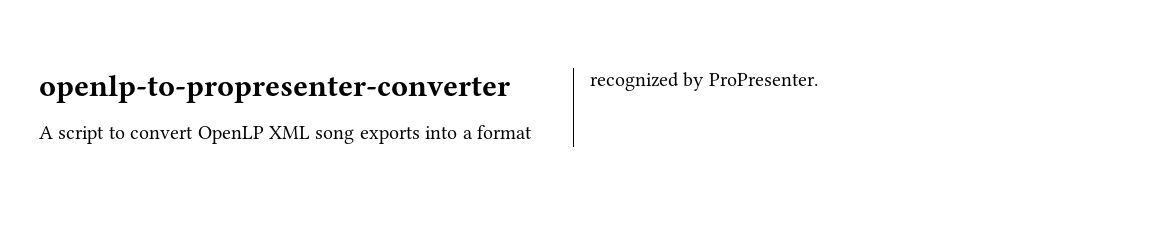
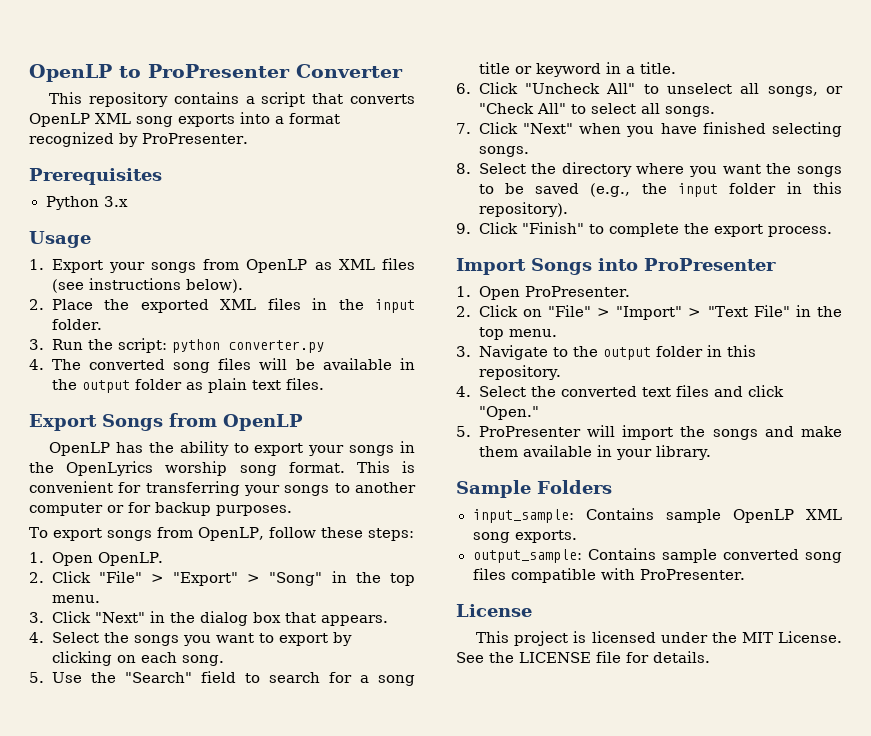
- openlp-to-propresenter-converter
- A script to convert OpenLP XML song exports into a format recognized by ProPresenter.
+ OpenLP to ProPresenter Converter
+ This repository contains a script that converts OpenLP XML song exports into a format recognized by ProPresenter.
+ Prerequisites
+ Python 3.x
+ Usage
+ 1. Export your songs from OpenLP as XML files (see instructions below).
+ 2. Place the exported XML files in the input folder.
+ 3. Run the script: python converter.py
+ 4. The converted song files will be available in the output folder as plain text files.
+ Export Songs from OpenLP
+ OpenLP has the ability to export your songs in the OpenLyrics worship song format. This is convenient for transferring your songs to another computer or for backup purposes.
+ To export songs from OpenLP, follow these steps:
+ 1. Open OpenLP.
+ 2. Click "File" > "Export" > "Song" in the top menu.
+ 3. Click "Next" in the dialog box that appears.
+ 4. Select the songs you want to export by clicking on each song.
+ 5. Use the "Search" field to search for a song title or keyword in a title.
+ 6. Click "Uncheck All" to unselect all songs, or "Check All" to select all songs.
+ 7. Click "Next" when you have finished selecting songs.
+ 8. Select the directory where you want the songs to be saved (e.g., the input folder in this repository).
+ 9. Click "Finish" to complete the export process.
+ Import Songs into ProPresenter
+ 1. Open ProPresenter.
+ 2. Click on "File" > "Import" > "Text File" in the top menu.
+ 3. Navigate to the output folder in this repository.
+ 4. Select the converted text files and click "Open."
+ 5. ProPresenter will import the songs and make them available in your library.
+ Sample Folders
+ input_sample: Contains sample OpenLP XML song exports.
+ output_sample: Contains sample converted song files compatible with ProPresenter.
+ License
+ This project is licensed under the MIT License. See the LICENSE file for details.

